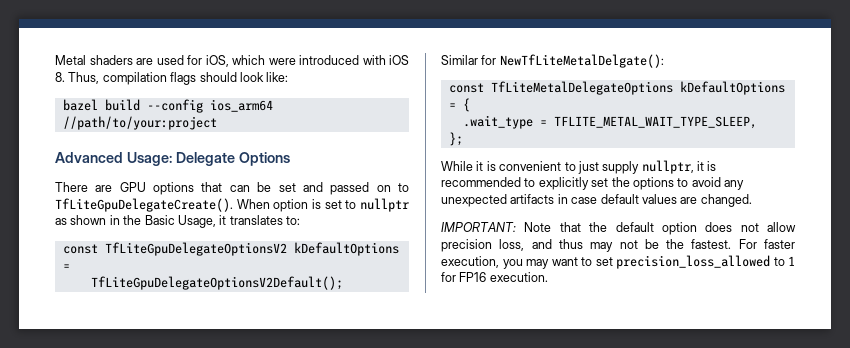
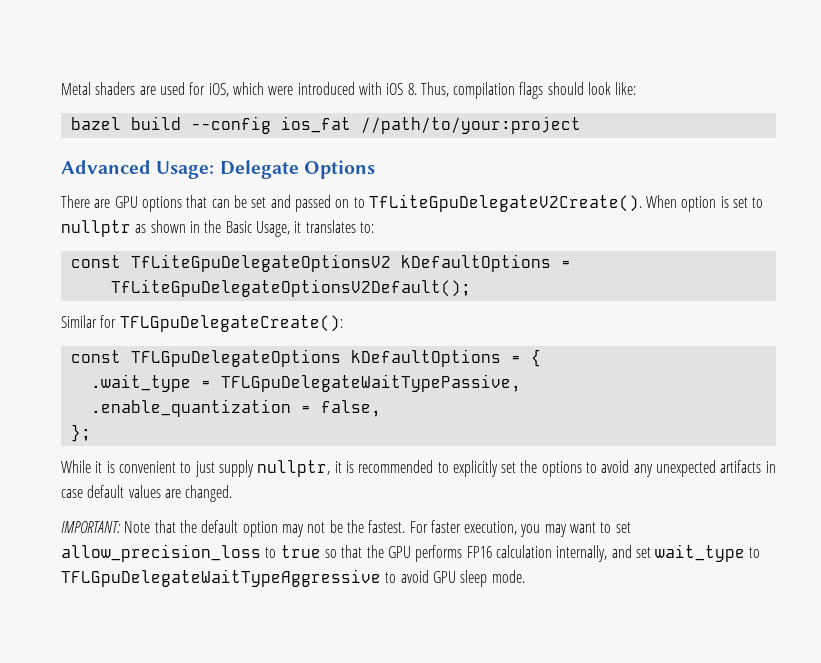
- bazel build --config ios_arm64 //path/to/your:project
+ bazel build --config ios_fat //path/to/your:project
- There are GPU options that can be set and passed on to TfLiteGpuDelegateCreate().
+ There are GPU options that can be set and passed on to TfLiteGpuDelegateV2Create().
- Similar for NewTfLiteMetalDelgate():
- const TfLiteMetalDelegateOptions kDefaultOptions = {
+ Similar for TFLGpuDelegateCreate():
+ const TFLGpuDelegateOptions kDefaultOptions = {
- .wait_type = TFLITE_METAL_WAIT_TYPE_SLEEP,
+ .wait_type = TFLGpuDelegateWaitTypePassive,
+ .enable_quantization = false,
- IMPORTANT: Note that the default option does not allow precision loss, and thus may not be the fastest.
+ IMPORTANT: Note that the default option may not be the fastest.
- For faster execution, you may want to set precision_loss_allowed to 1 for FP16 execution.
+ For faster execution, you may want to set allow_precision_loss to true so that the GPU performs FP16 calculation internally, and set wait_type to TFLGpuDelegateWaitTypeAggressive to avoid GPU sleep mode.

